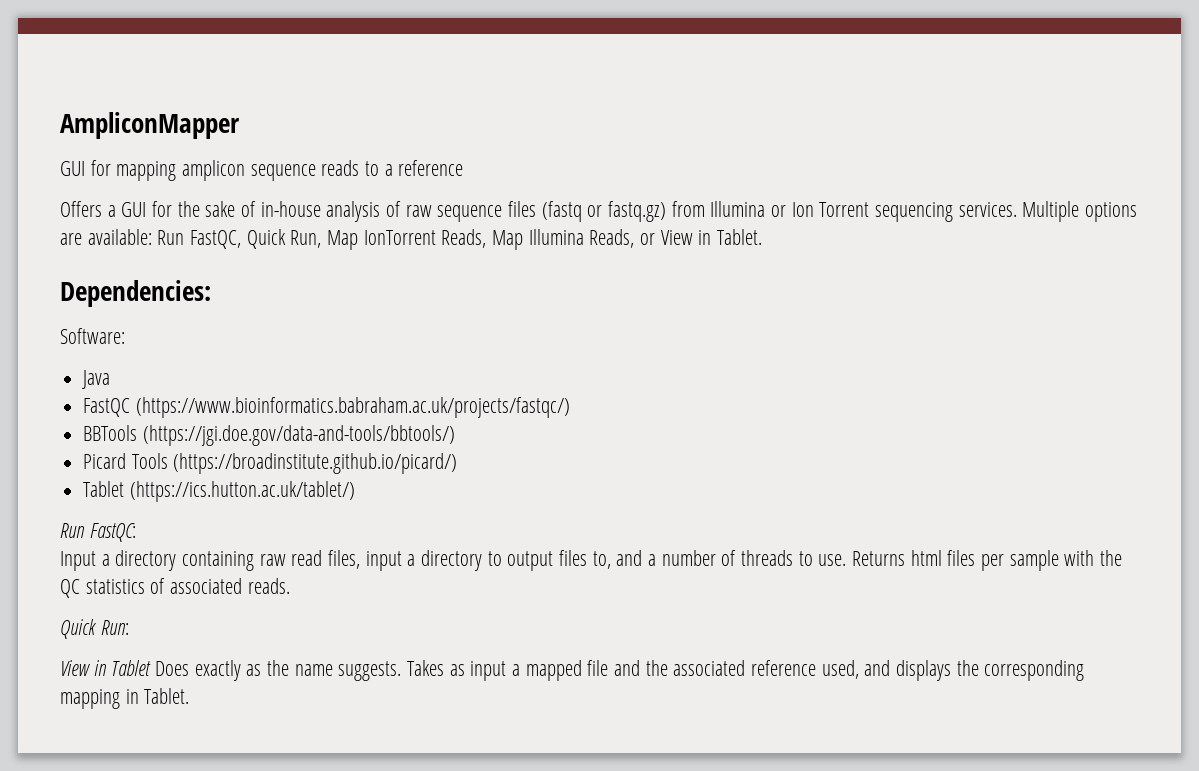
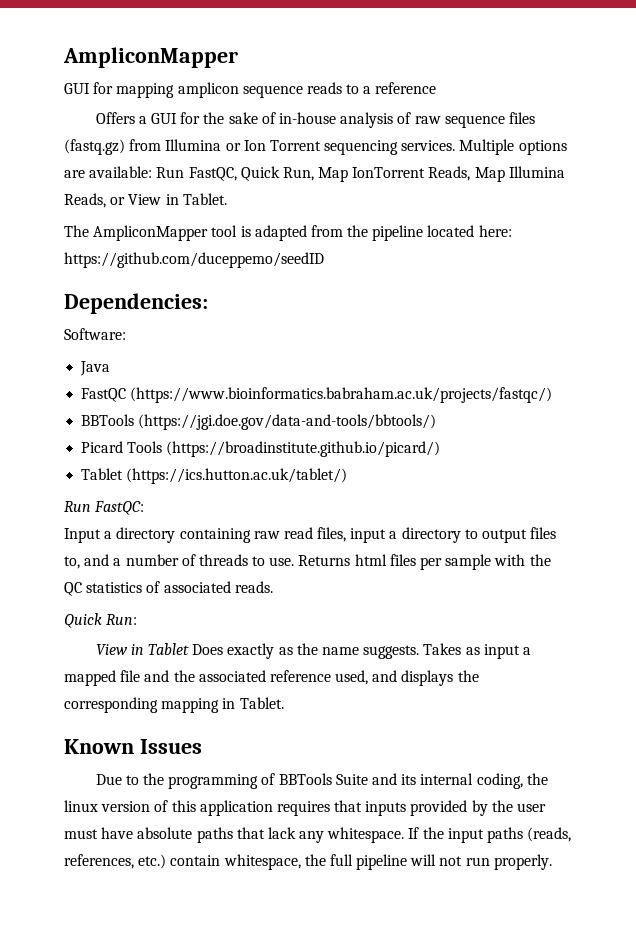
- Offers a GUI for the sake of in-house analysis of raw sequence files (fastq or fastq.gz) from Illumina or Ion Torrent sequencing services.
+ Offers a GUI for the sake of in-house analysis of raw sequence files (fastq.gz) from Illumina or Ion Torrent sequencing services.
+ The AmpliconMapper tool is adapted from the pipeline located here: https://github.com/duceppemo/seedID
+ Known Issues
+ Due to the programming of BBTools Suite and its internal coding, the linux version of this application requires that inputs provided by the user must have absolute paths that lack any whitespace. If the input paths (reads, references, etc.) contain whitespace, the full pipeline will not run properly.

